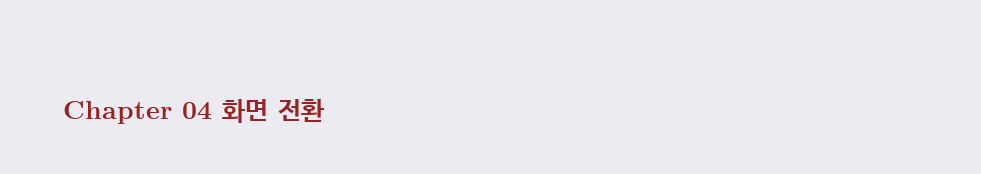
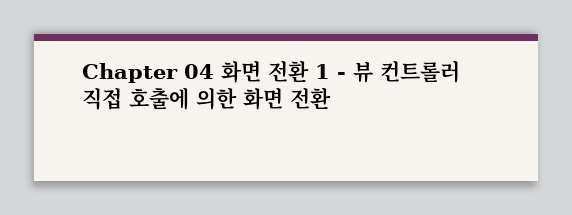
- Chapter 04 화면 전환
+ Chapter 04 화면 전환 1 - 뷰 컨트롤러 직접 호출에 의한 화면 전환

